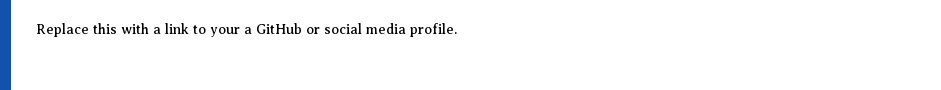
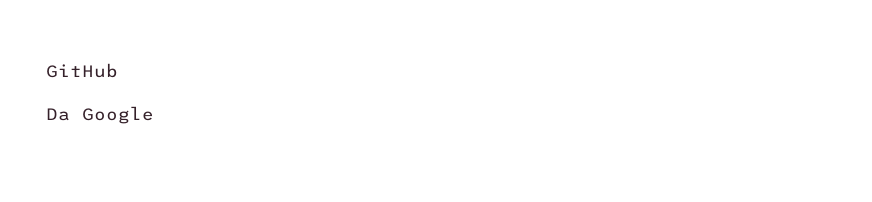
- Replace this with a link to your a GitHub or social media profile.
+ GitHub
+ Da Google

